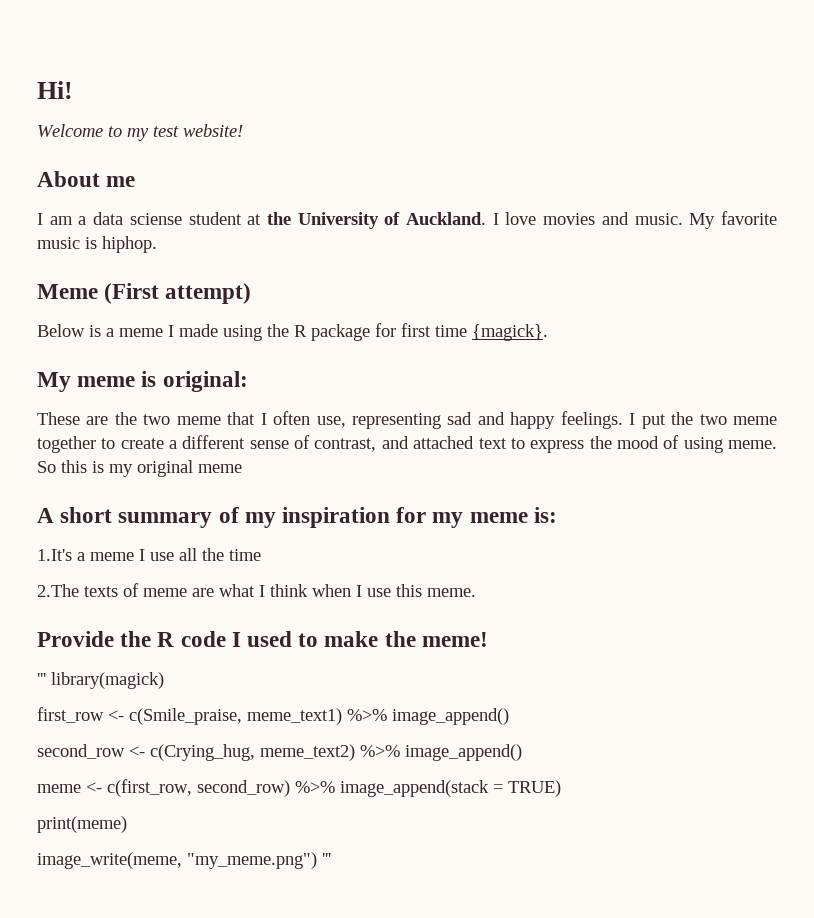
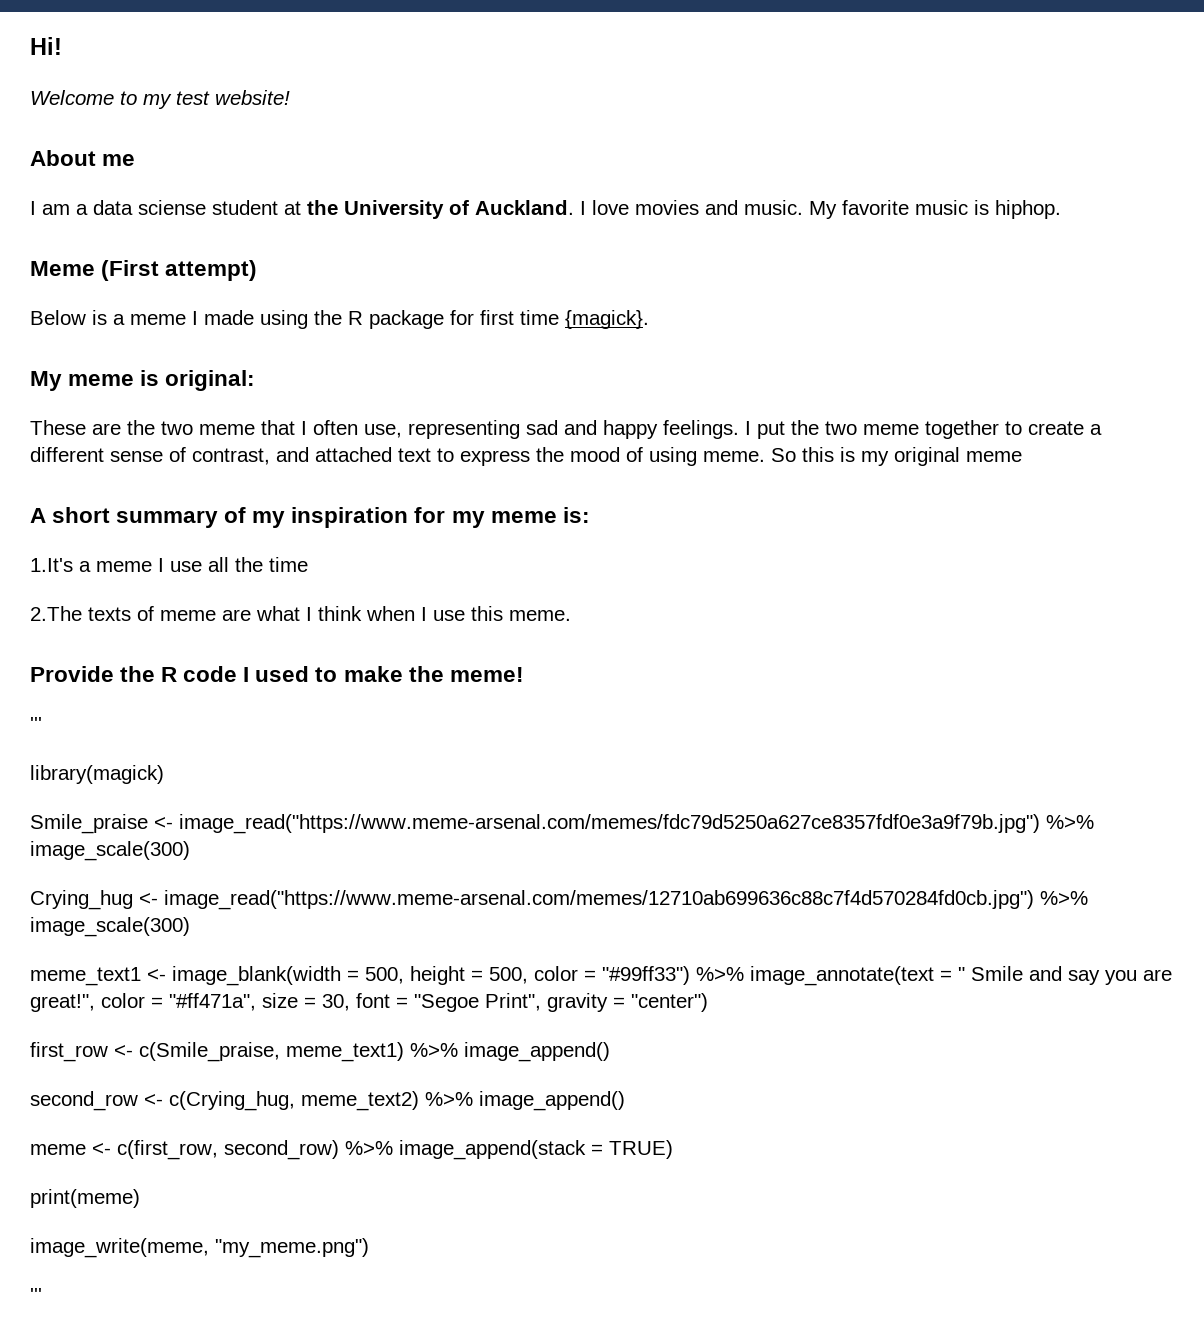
  Provide the R code I used to make the meme!
- ''' library(magick)
+ '''
+ library(magick)
+ Smile_praise <- image_read("https://www.meme-arsenal.com/memes/fdc79d5250a627ce8357fdf0e3a9f79b.jpg") %>% image_scale(300)
+ Crying_hug <- image_read("https://www.meme-arsenal.com/memes/12710ab699636c88c7f4d570284fd0cb.jpg") %>% image_scale(300)
+ meme_text1 <- image_blank(width = 500, height = 500, color = "#99ff33") %>% image_annotate(text = " Smile and say you are great!", color = "#ff471a", size = 30, font = "Segoe Print", gravity = "center")
- image_write(meme, "my_meme.png") '''
+ image_write(meme, "my_meme.png")
+ '''

